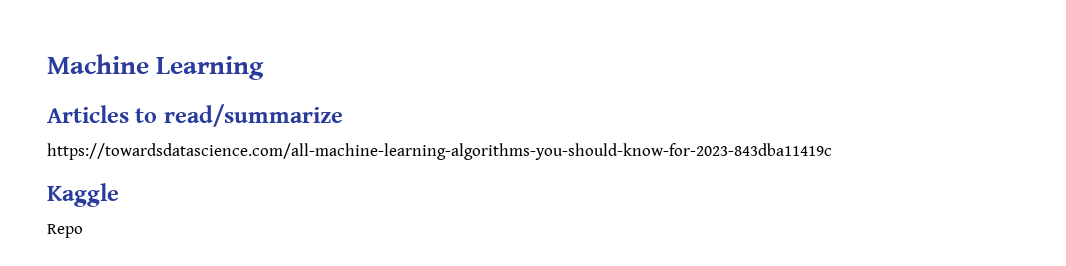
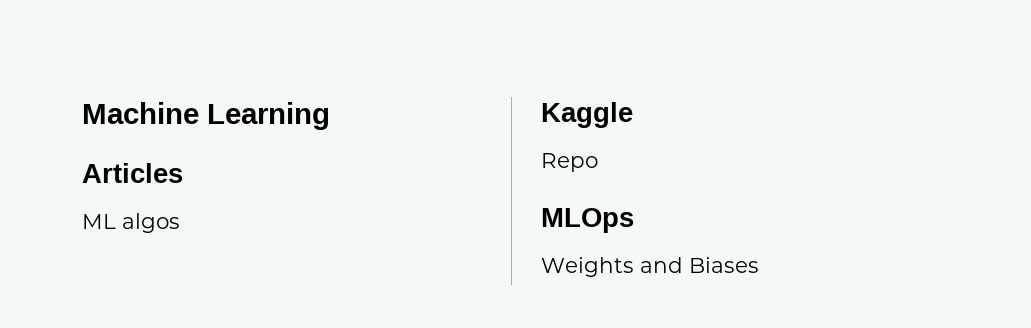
- Articles to read/summarize
- https://towardsdatascience.com/all-machine-learning-algorithms-you-should-know-for-2023-843dba11419c
+ Articles
+ ML algos
+ MLOps
+ Weights and Biases

